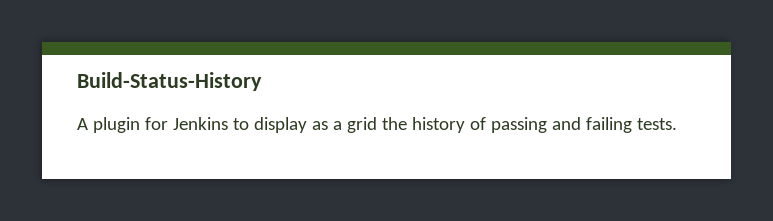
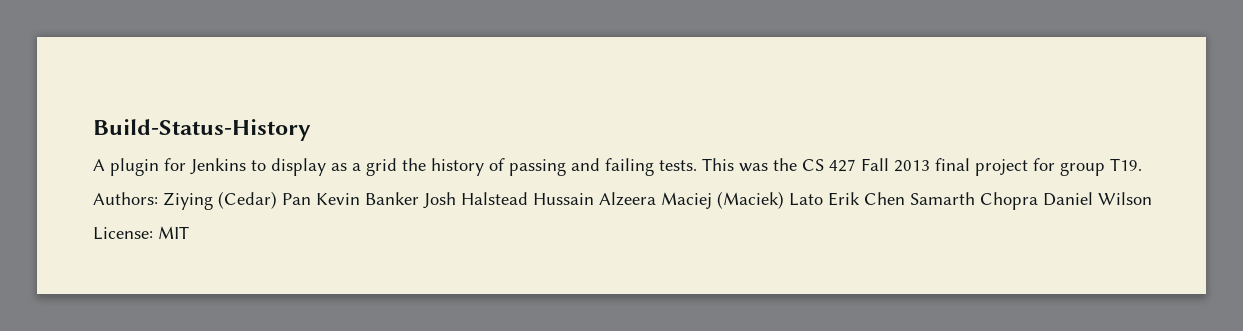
+ This was the CS 427 Fall 2013 final project for group T19.
+ Authors: Ziying (Cedar) Pan Kevin Banker Josh Halstead Hussain Alzeera Maciej (Maciek) Lato Erik Chen Samarth Chopra Daniel Wilson
+ License: MIT

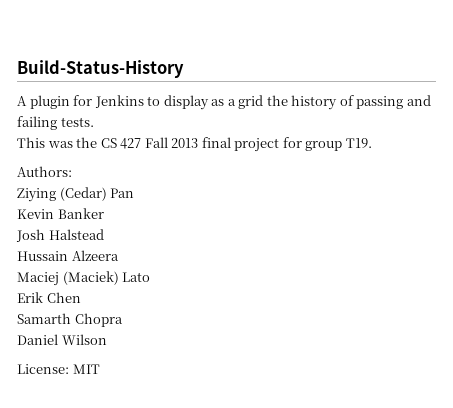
- A plugin for Jenkins to display as a grid the history of passing and failing tests. This was the CS 427 Fall 2013 final project for group T19.
+ A plugin for Jenkins to display as a grid the history of passing and failing tests.
+ This was the CS 427 Fall 2013 final project for group T19.
- Authors: Ziying (Cedar) Pan Kevin Banker Josh Halstead Hussain Alzeera Maciej (Maciek) Lato Erik Chen Samarth Chopra Daniel Wilson
+ Authors:
+ Ziying (Cedar) Pan
+ Kevin Banker
+ Josh Halstead
+ Hussain Alzeera
+ Maciej (Maciek) Lato
+ Erik Chen
+ Samarth Chopra
+ Daniel Wilson

